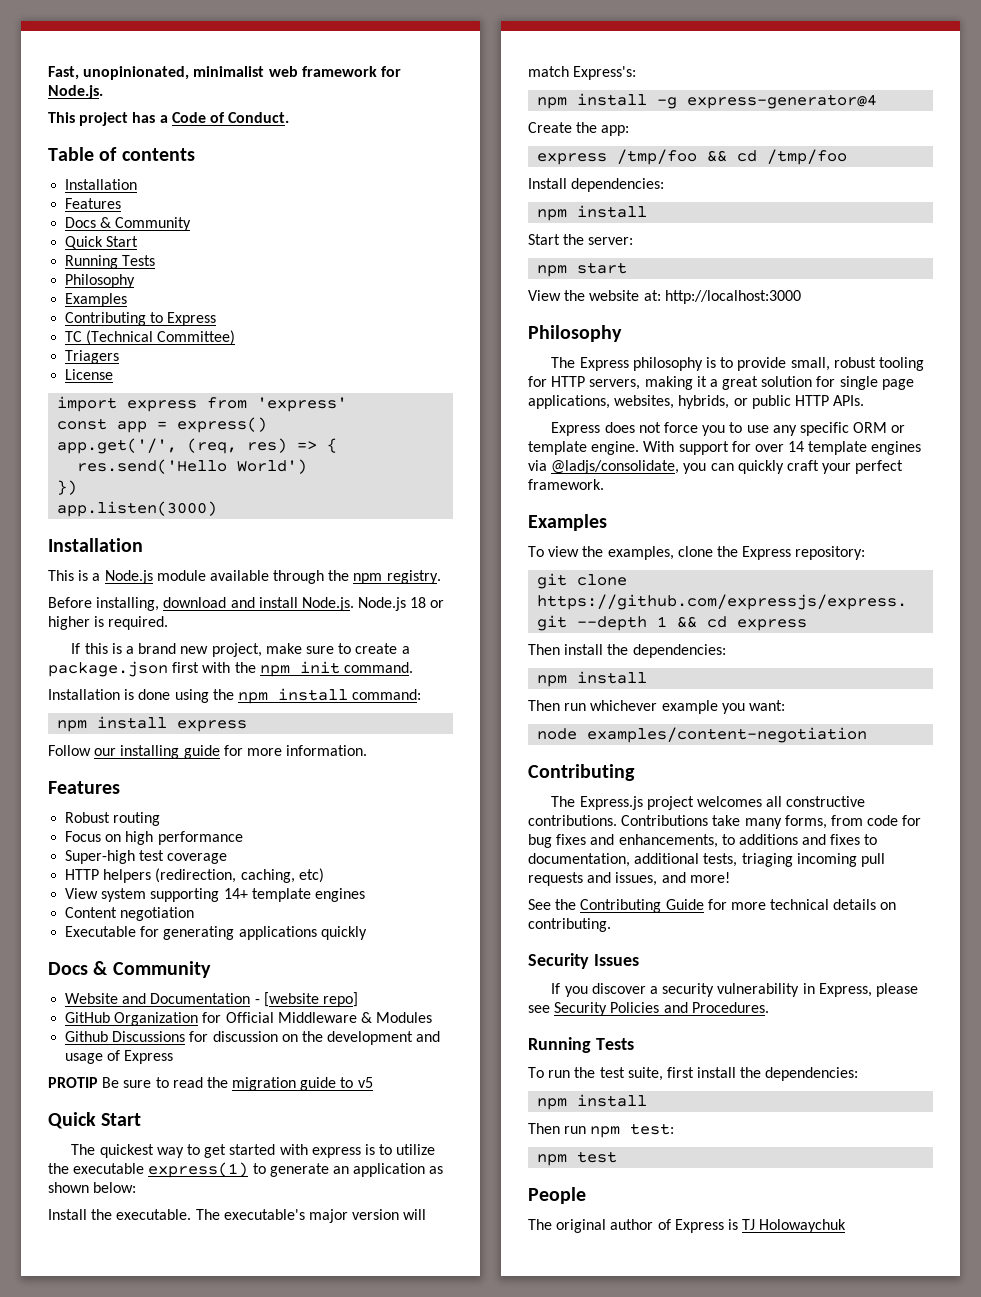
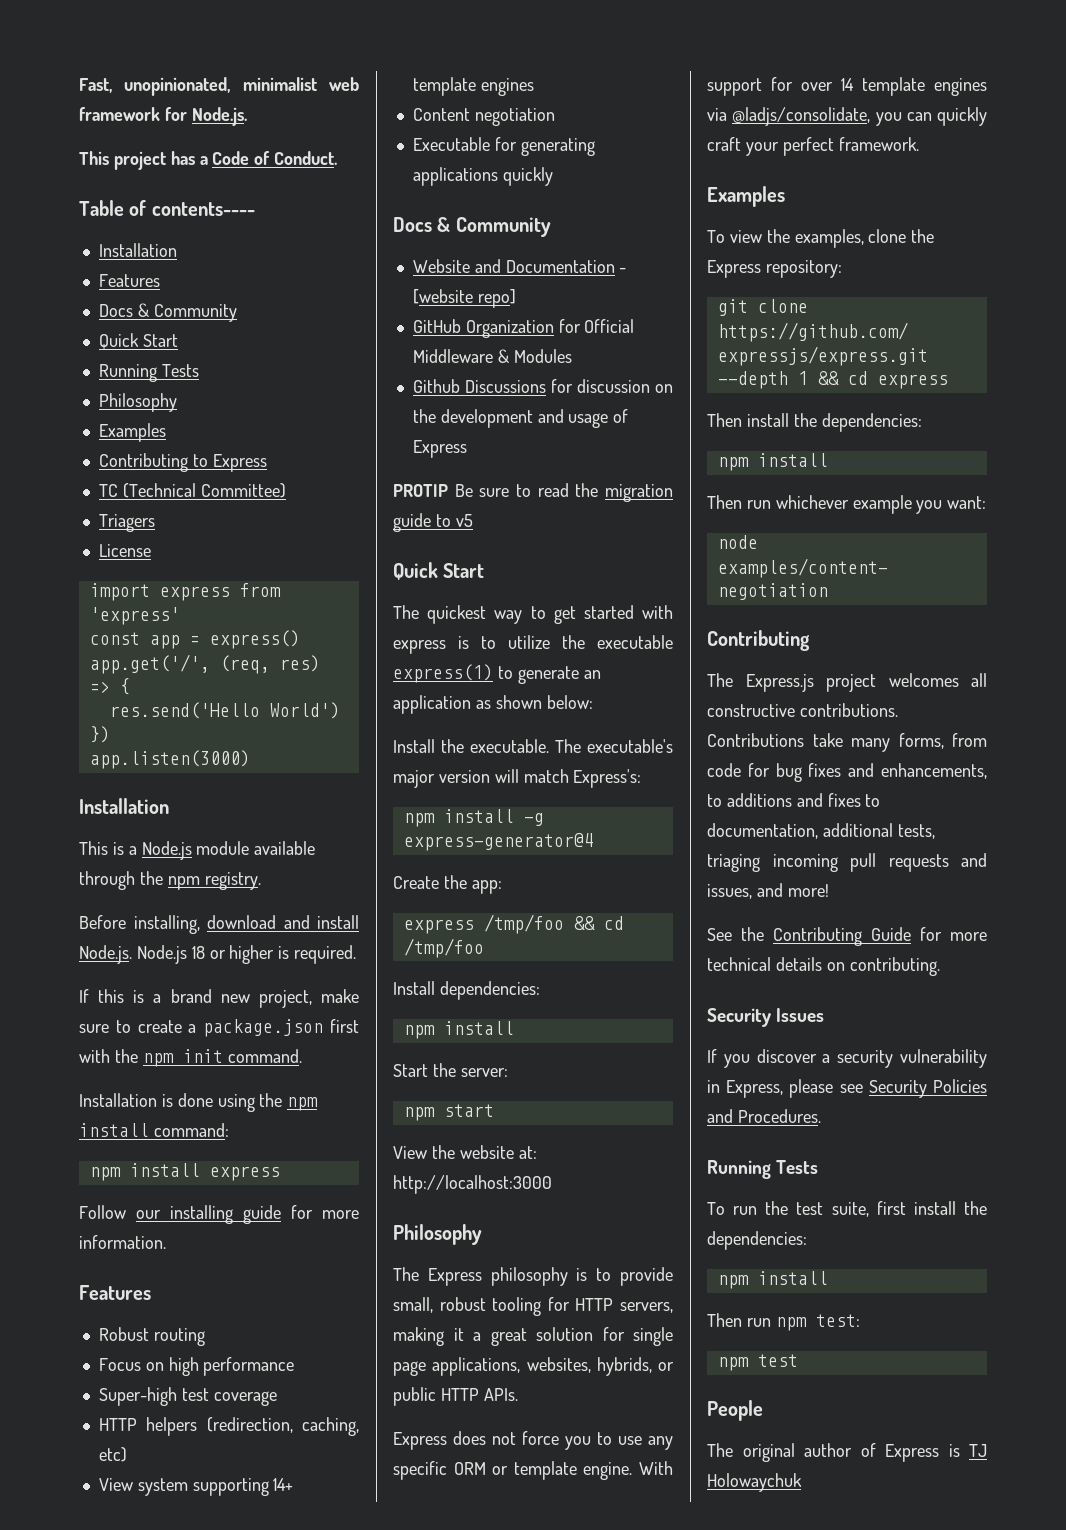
- Table of contents
+ Table of contents----

